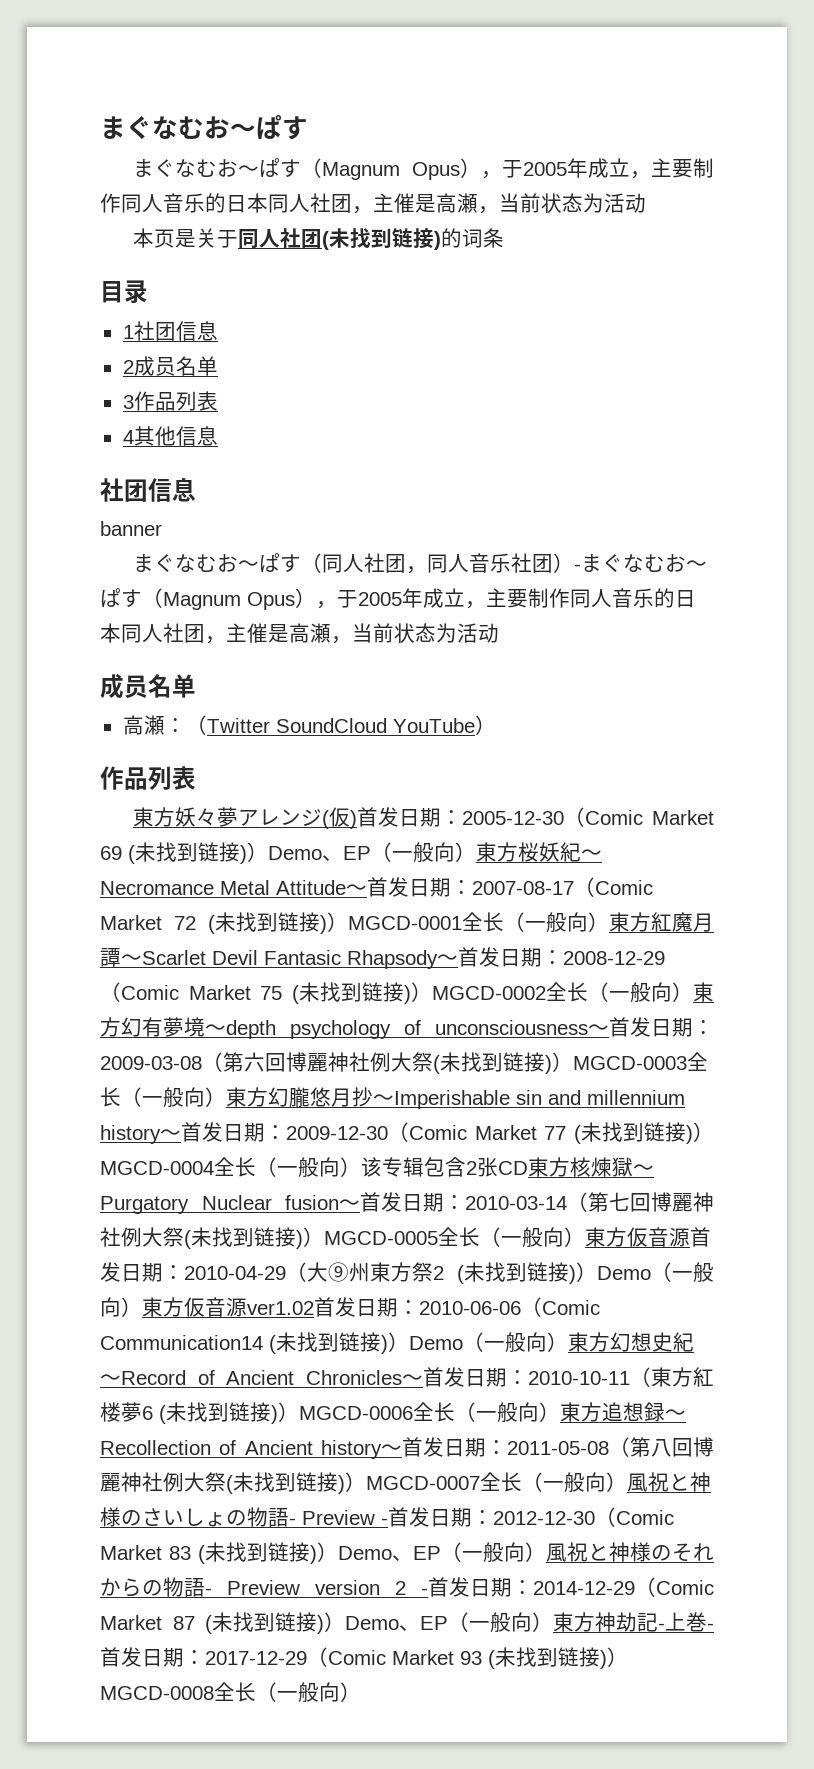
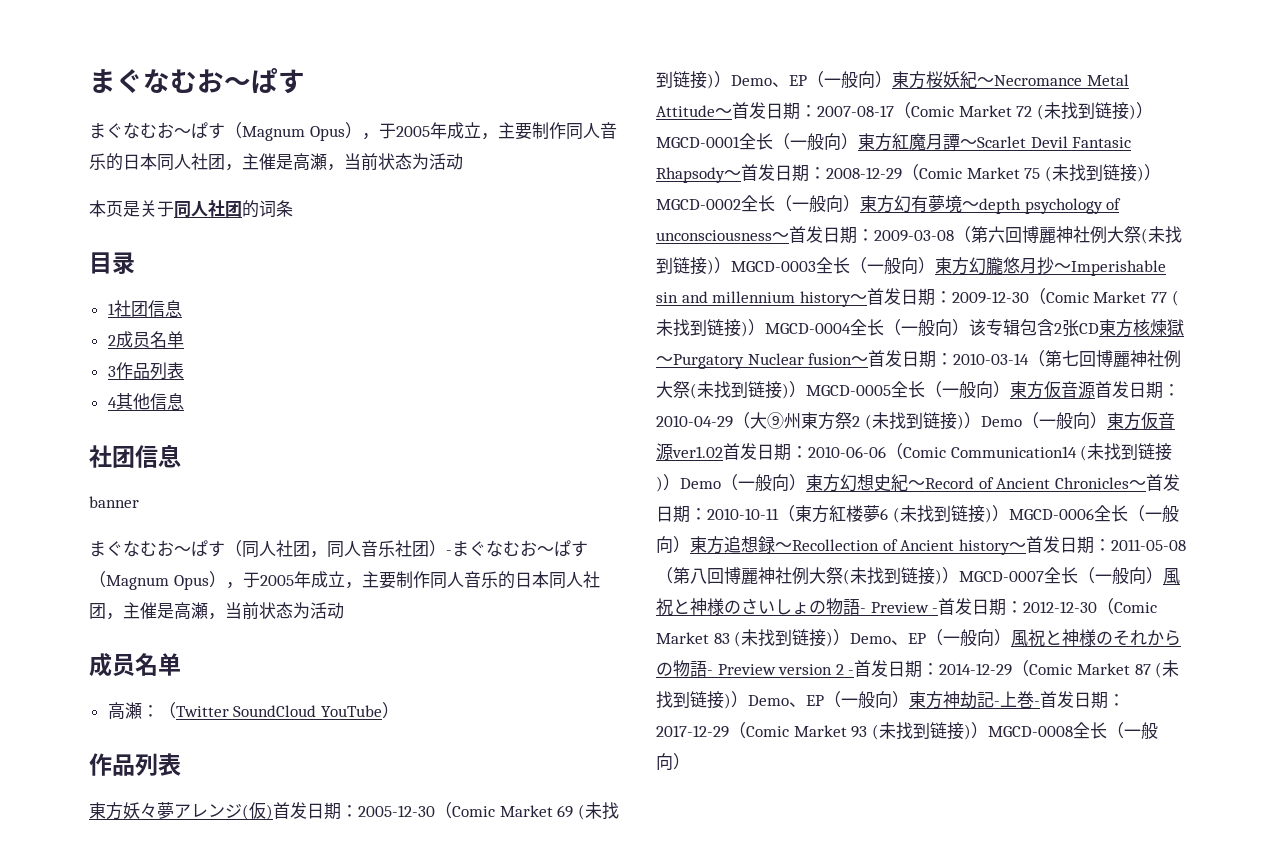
- 本页是关于同人社团(未找到链接)的词条
+ 本页是关于同人社团的词条

